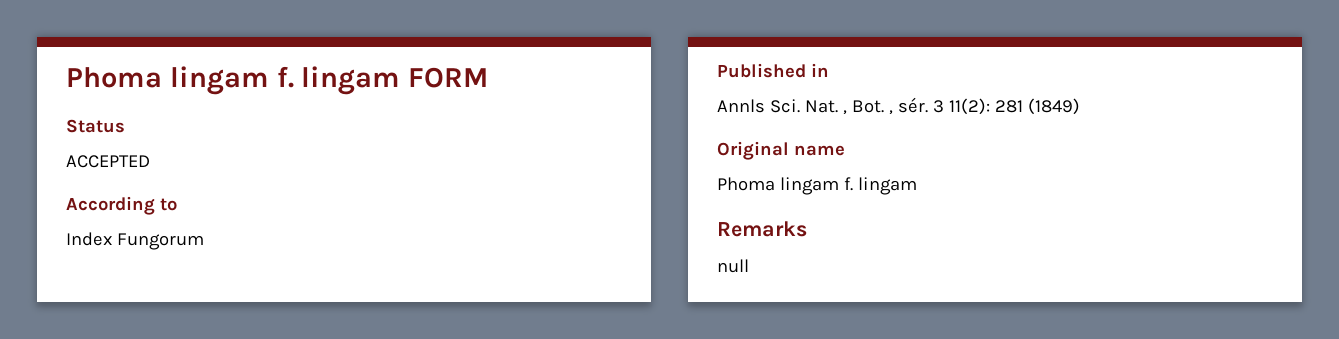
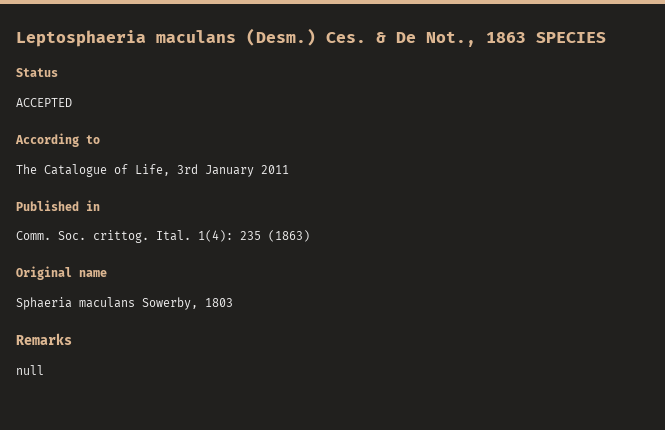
- Phoma lingam f. lingam FORM
+ Leptosphaeria maculans (Desm.) Ces. & De Not., 1863 SPECIES
  Status
  ACCEPTED
  According to
- Index Fungorum
+ The Catalogue of Life, 3rd January 2011
  Published in
- Annls Sci. Nat. , Bot. , sér. 3 11(2): 281 (1849)
+ Comm. Soc. crittog. Ital. 1(4): 235 (1863)
  Original name
- Phoma lingam f. lingam
+ Sphaeria maculans Sowerby, 1803

